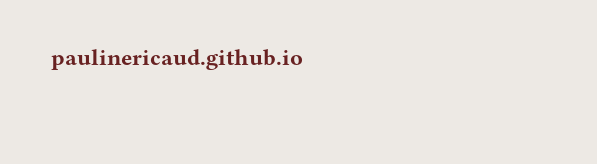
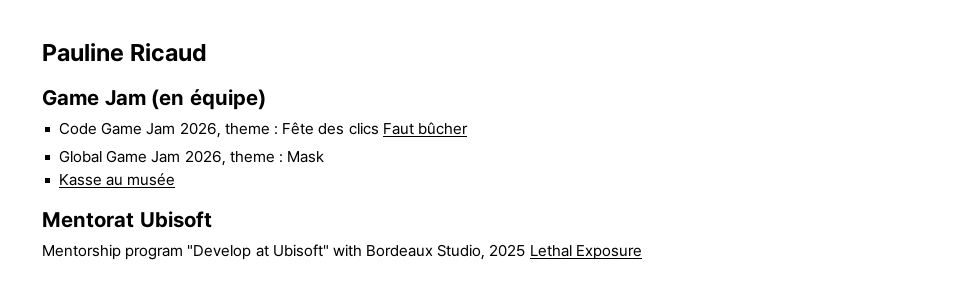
- paulinericaud.github.io
+ Pauline Ricaud
+ Game Jam (en équipe)
+ Code Game Jam 2026, theme : Fête des clics Faut bûcher
+ Global Game Jam 2026, theme : Mask
+ Kasse au musée
+ Mentorat Ubisoft
+ Mentorship program "Develop at Ubisoft" with Bordeaux Studio, 2025 Lethal Exposure

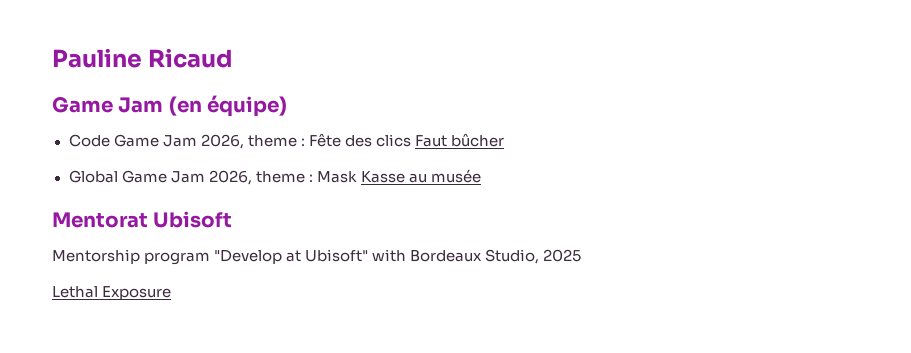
- Global Game Jam 2026, theme : Mask
- Kasse au musée
+ Global Game Jam 2026, theme : Mask Kasse au musée
- Mentorship program "Develop at Ubisoft" with Bordeaux Studio, 2025 Lethal Exposure
+ Mentorship program "Develop at Ubisoft" with Bordeaux Studio, 2025
+ Lethal Exposure

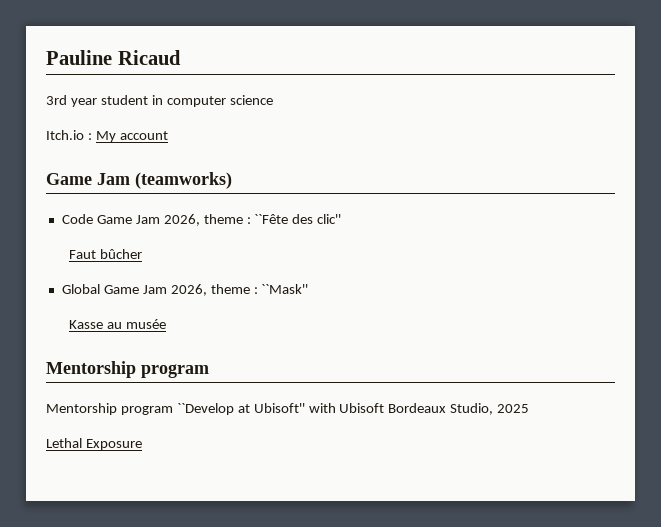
- Game Jam (en équipe)
+ 3rd year student in computer science
+ Itch.io : My account
+ Game Jam (teamworks)
- Code Game Jam 2026, theme : Fête des clics Faut bûcher
+ Code Game Jam 2026, theme : ``Fête des clic''
+ Faut bûcher
- Global Game Jam 2026, theme : Mask Kasse au musée
- Mentorat Ubisoft
- Mentorship program "Develop at Ubisoft" with Bordeaux Studio, 2025
+ Global Game Jam 2026, theme : ``Mask''
+ Kasse au musée
+ Mentorship program
+ Mentorship program ``Develop at Ubisoft'' with Ubisoft Bordeaux Studio, 2025

